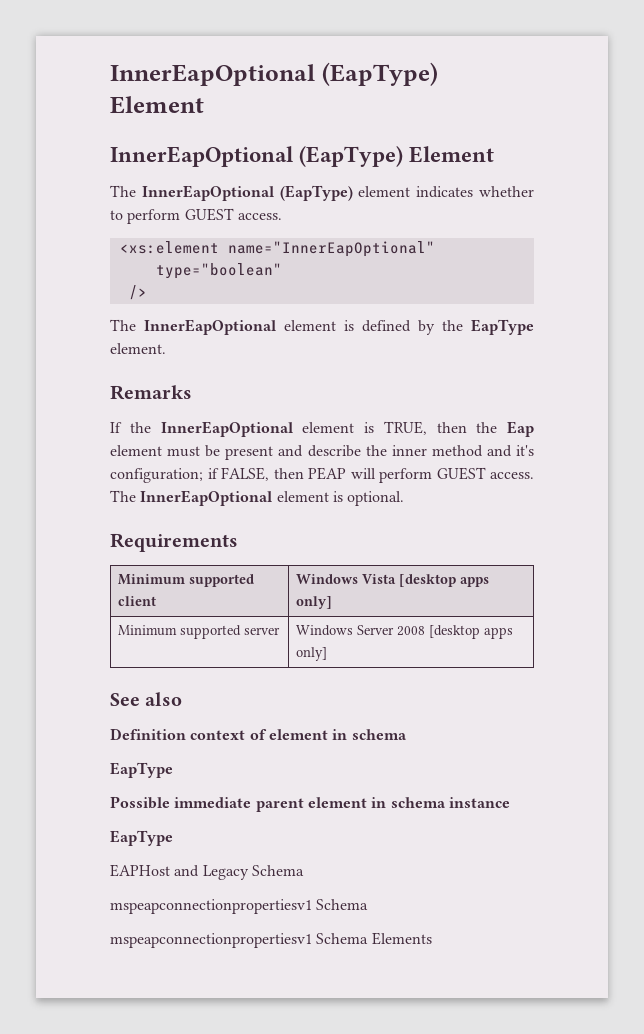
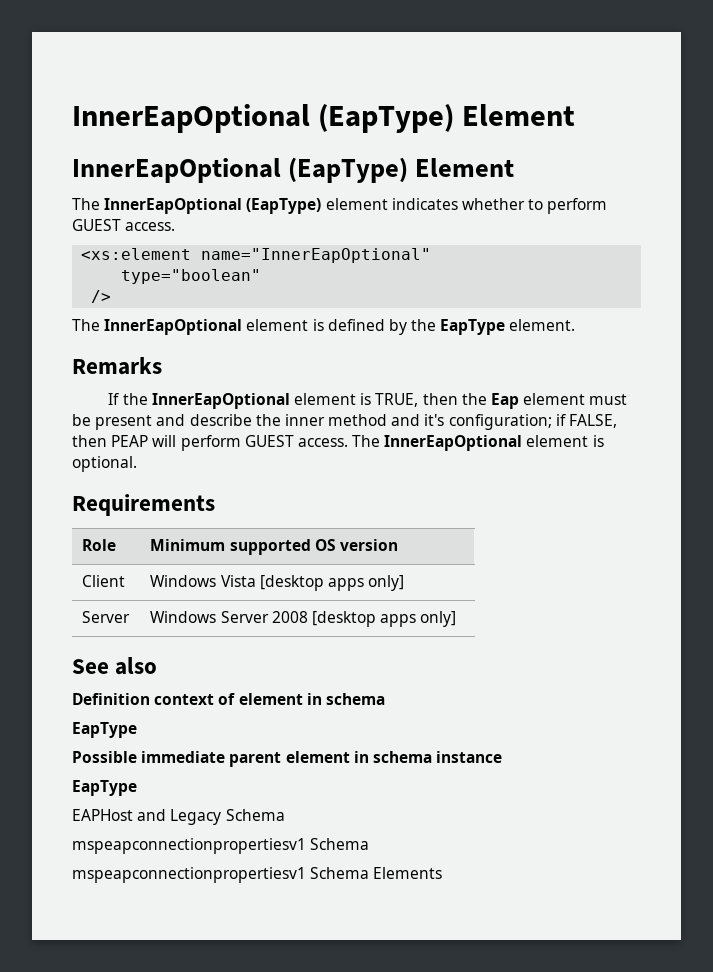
- Minimum supported client | Windows Vista [desktop apps only]
+ Role | Minimum supported OS version
+ Client | Windows Vista [desktop apps only]
- Minimum supported server | Windows Server 2008 [desktop apps only]
+ Server | Windows Server 2008 [desktop apps only]

